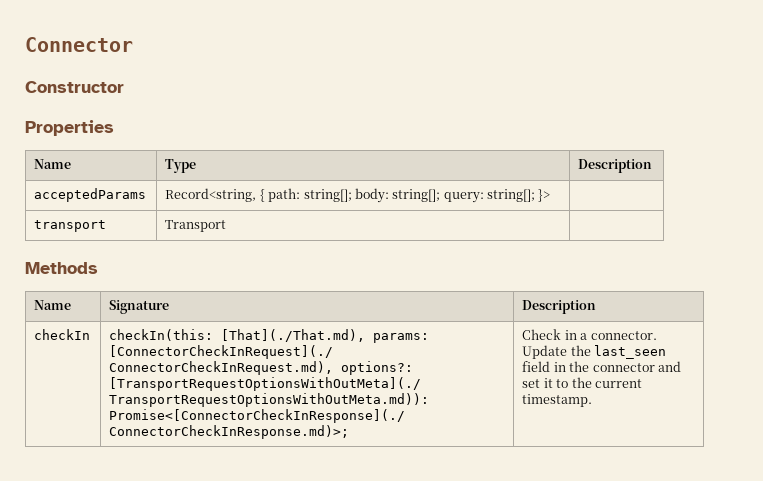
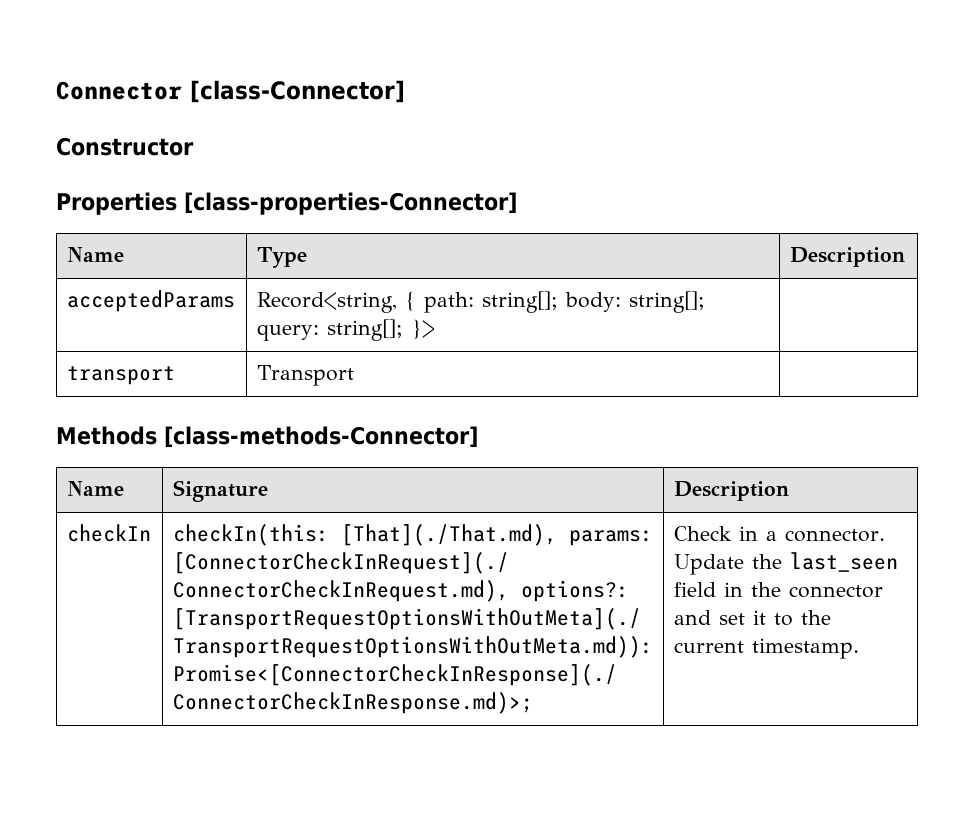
- Connector
+ Connector [class-Connector]
- Properties
+ Properties [class-properties-Connector]
- Methods
+ Methods [class-methods-Connector]

